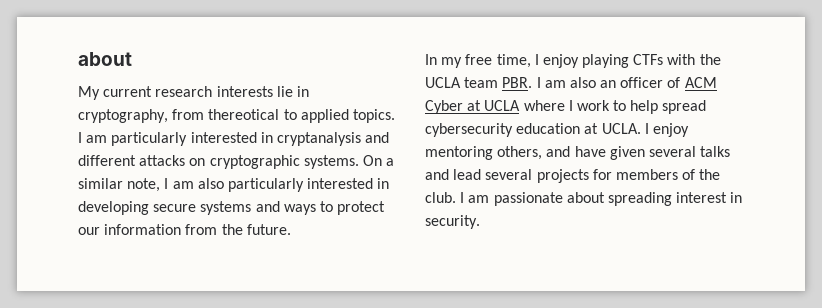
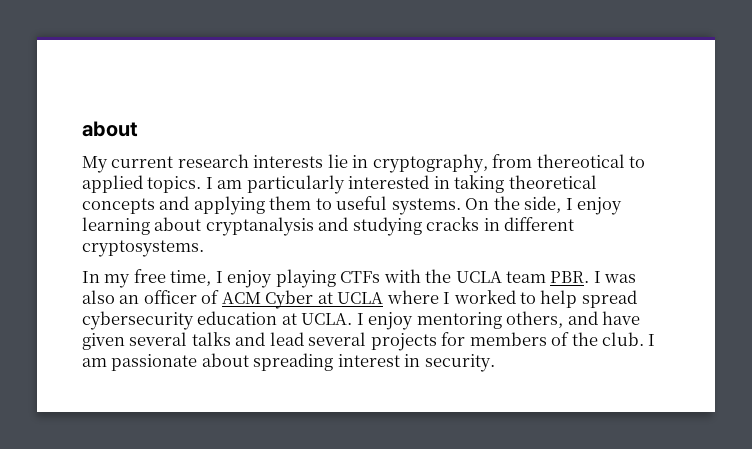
- I am particularly interested in cryptanalysis and different attacks on cryptographic systems. On a similar note, I am also particularly interested in developing secure systems and ways to protect our information from the future.
+ I am particularly interested in taking theoretical concepts and applying them to useful systems. On the side, I enjoy learning about cryptanalysis and studying cracks in different cryptosystems.
- In my free time, I enjoy playing CTFs with the UCLA team PBR. I am also an officer of ACM Cyber at UCLA where I work to help spread cybersecurity education at UCLA.
+ In my free time, I enjoy playing CTFs with the UCLA team PBR. I was also an officer of ACM Cyber at UCLA where I worked to help spread cybersecurity education at UCLA.

